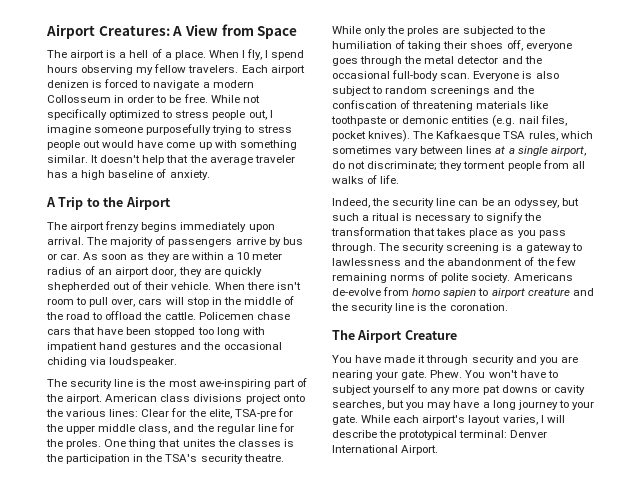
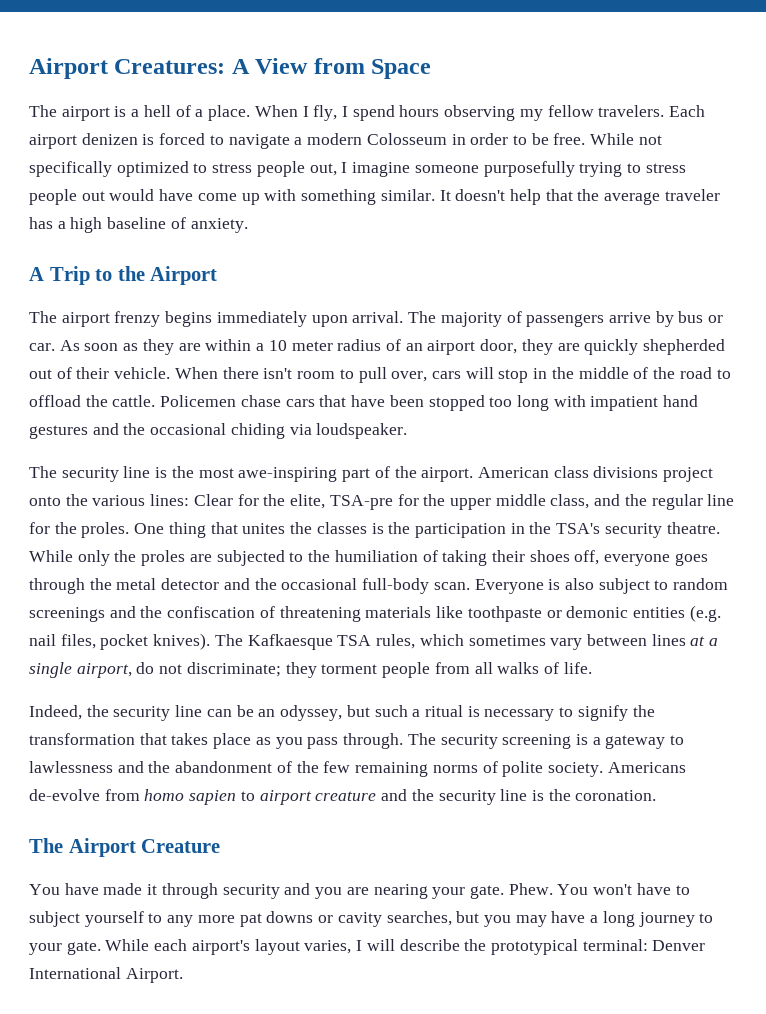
- Each airport denizen is forced to navigate a modern Collosseum in order to be free.
+ Each airport denizen is forced to navigate a modern Colosseum in order to be free.

